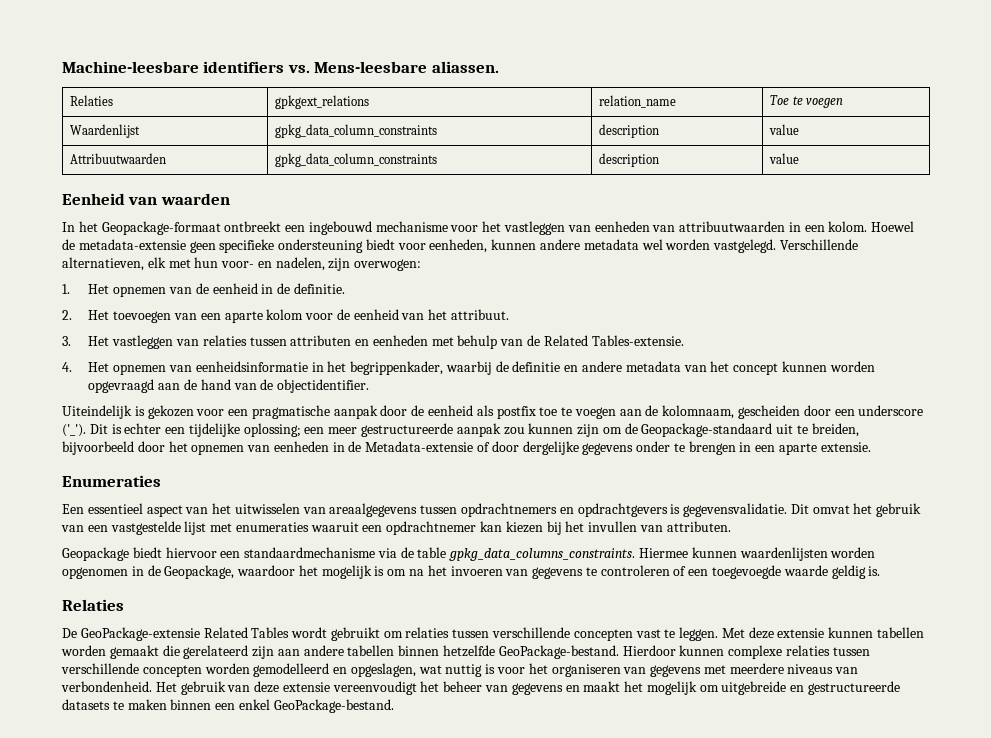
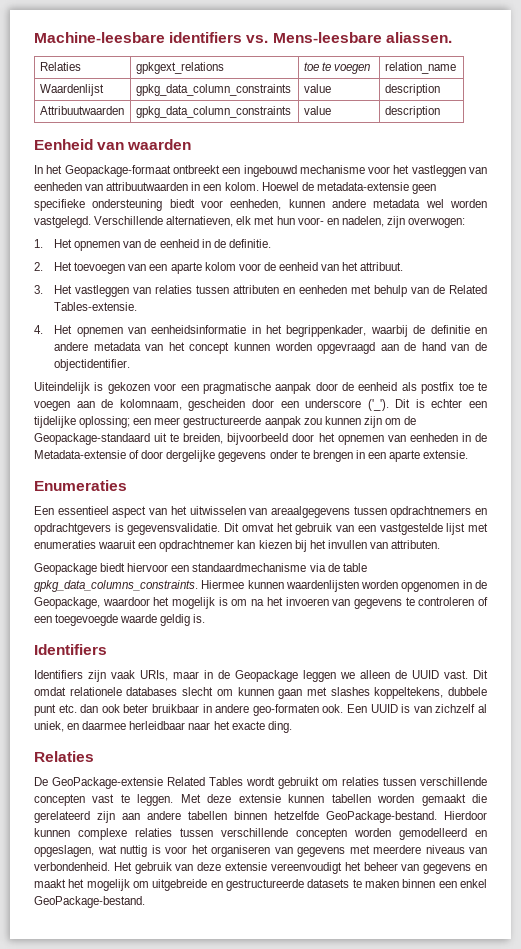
- Relaties | gpkgext_relations | relation_name | Toe te voegen
+ Relaties | gpkgext_relations | toe te voegen | relation_name
- Waardenlijst | gpkg_data_column_constraints | description | value
+ Waardenlijst | gpkg_data_column_constraints | value | description
- Attribuutwaarden | gpkg_data_column_constraints | description | value
+ Attribuutwaarden | gpkg_data_column_constraints | value | description
  Hiermee kunnen waardenlijsten worden opgenomen in de Geopackage, waardoor het mogelijk is om na het invoeren van gegevens te controleren of een toegevoegde waarde geldig is.
+ Identifiers
+ Identifiers zijn vaak URIs, maar in de Geopackage leggen we alleen de UUID vast. Dit omdat relationele databases slecht om kunnen gaan met slashes koppeltekens, dubbele punt etc. dan ook beter bruikbaar in andere geo-formaten ook. Een UUID is van zichzelf al uniek, en daarmee herleidbaar naar het exacte ding.

